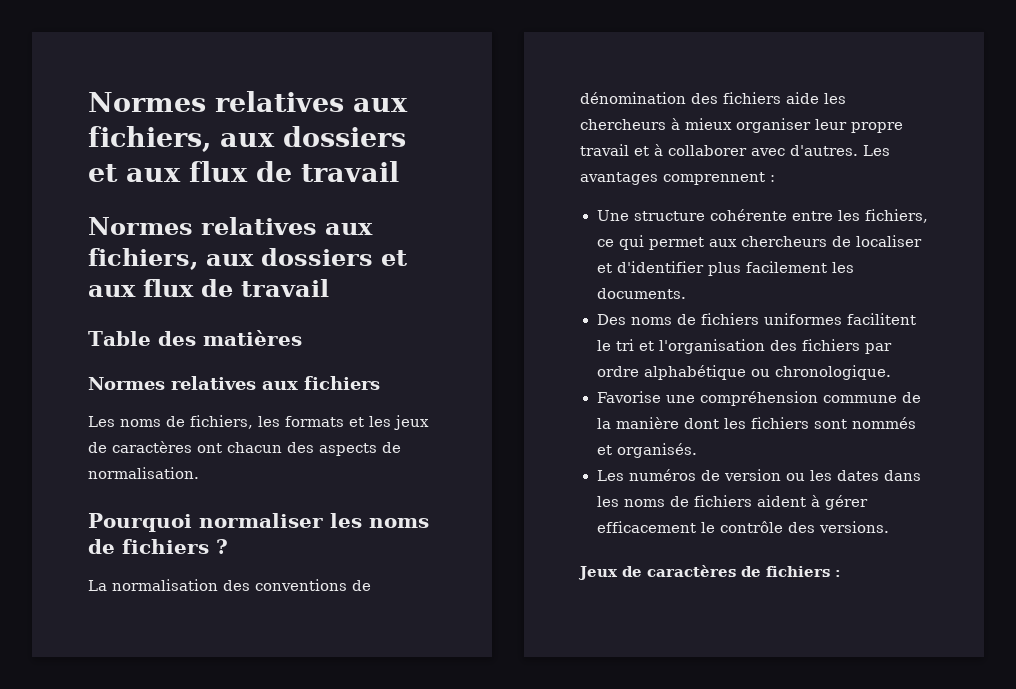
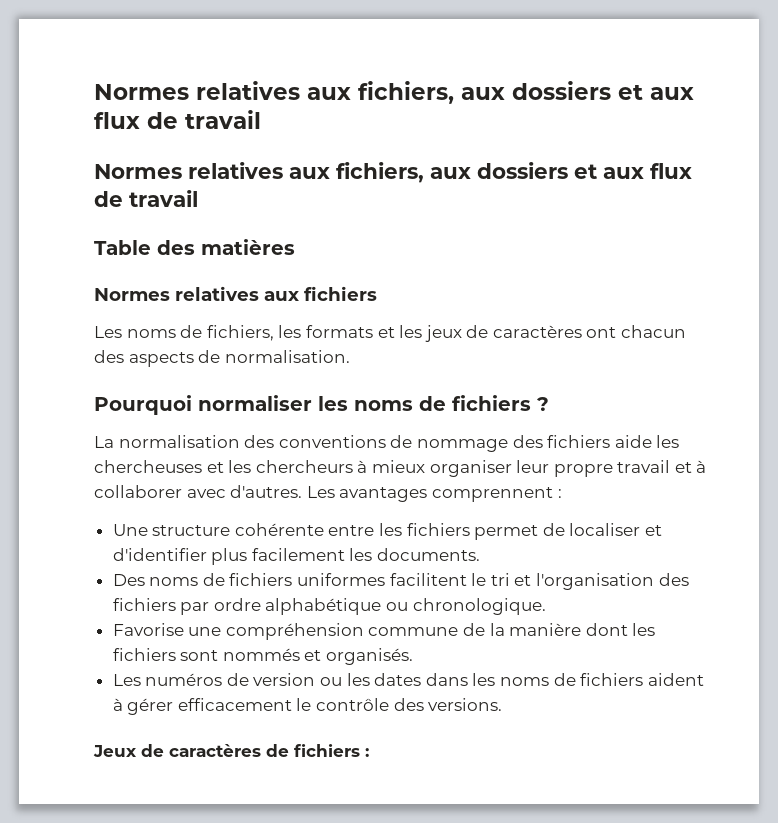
- La normalisation des conventions de dénomination des fichiers aide les chercheurs à mieux organiser leur propre travail et à collaborer avec d'autres.
+ La normalisation des conventions de nommage des fichiers aide les chercheuses et les chercheurs à mieux organiser leur propre travail et à collaborer avec d'autres.
- Une structure cohérente entre les fichiers, ce qui permet aux chercheurs de localiser et d'identifier plus facilement les documents.
+ Une structure cohérente entre les fichiers permet de localiser et d'identifier plus facilement les documents.

